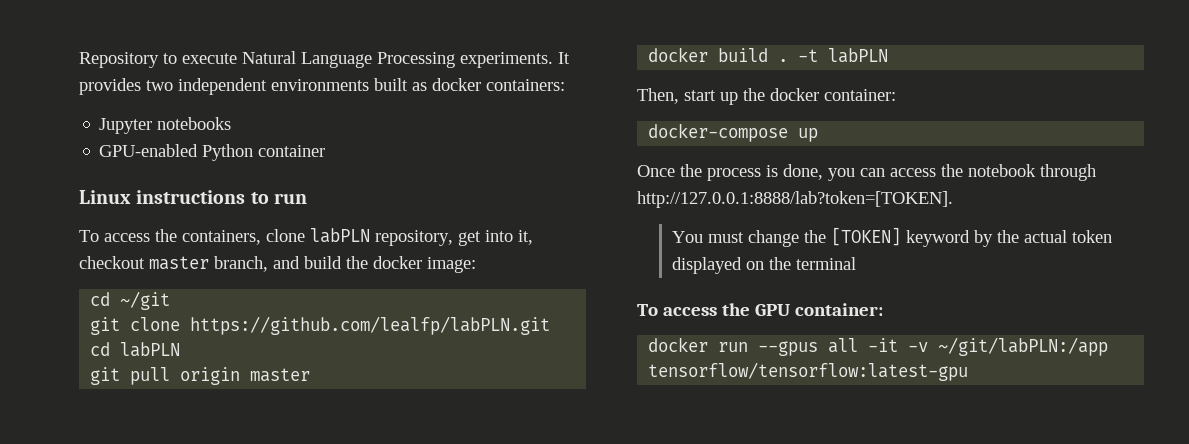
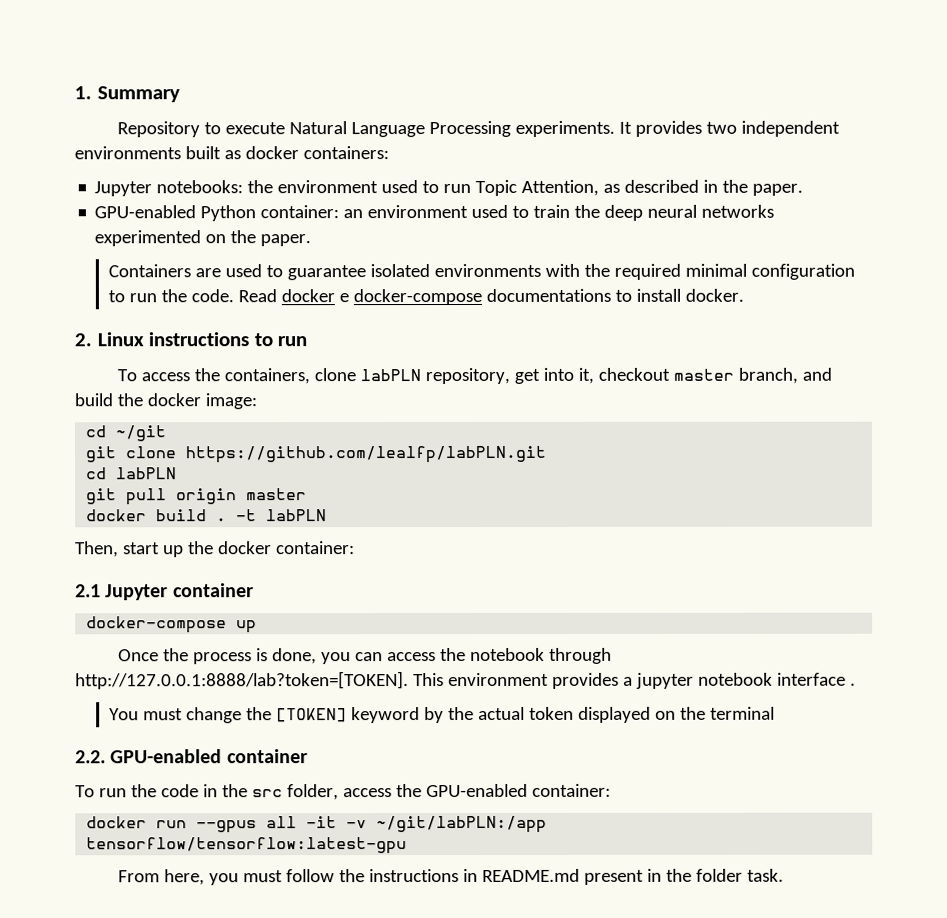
+ 1. Summary
- Jupyter notebooks
- GPU-enabled Python container
- Linux instructions to run
+ Jupyter notebooks: the environment used to run Topic Attention, as described in the paper.
+ GPU-enabled Python container: an environment used to train the deep neural networks experimented on the paper.
+ Containers are used to guarantee isolated environments with the required minimal configuration to run the code. Read docker e docker-compose documentations to install docker.
+ 2. Linux instructions to run
+ 2.1 Jupyter container
- Once the process is done, you can access the notebook through http://127.0.0.1:8888/lab?token=[TOKEN].
+ Once the process is done, you can access the notebook through http://127.0.0.1:8888/lab?token=[TOKEN]. This environment provides a jupyter notebook interface .
- To access the GPU container:
+ 2.2. GPU-enabled container
+ To run the code in the src folder, access the GPU-enabled container:
+ From here, you must follow the instructions in README.md present in the folder task.

